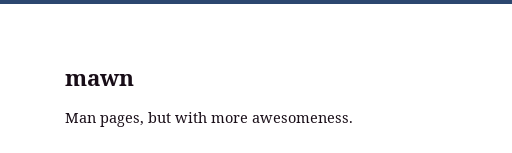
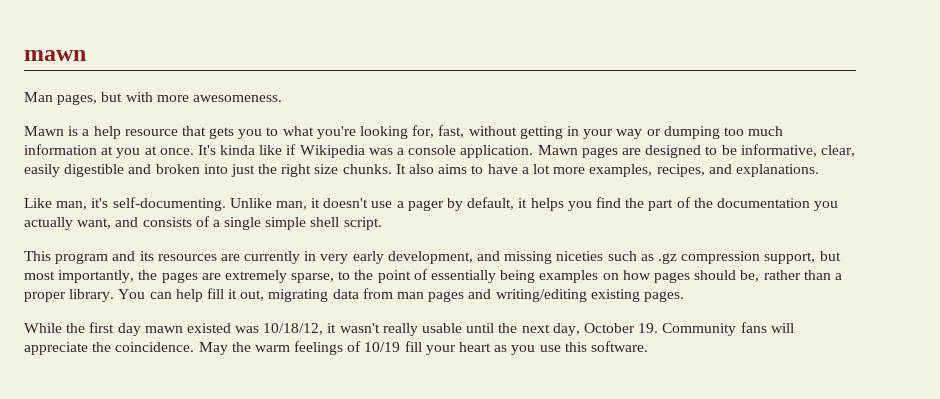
+ Mawn is a help resource that gets you to what you're looking for, fast, without getting in your way or dumping too much information at you at once. It's kinda like if Wikipedia was a console application. Mawn pages are designed to be informative, clear, easily digestible and broken into just the right size chunks. It also aims to have a lot more examples, recipes, and explanations.
+ Like man, it's self-documenting. Unlike man, it doesn't use a pager by default, it helps you find the part of the documentation you actually want, and consists of a single simple shell script.
+ This program and its resources are currently in very early development, and missing niceties such as .gz compression support, but most importantly, the pages are extremely sparse, to the point of essentially being examples on how pages should be, rather than a proper library. You can help fill it out, migrating data from man pages and writing/editing existing pages.
+ While the first day mawn existed was 10/18/12, it wasn't really usable until the next day, October 19. Community fans will appreciate the coincidence. May the warm feelings of 10/19 fill your heart as you use this software.

